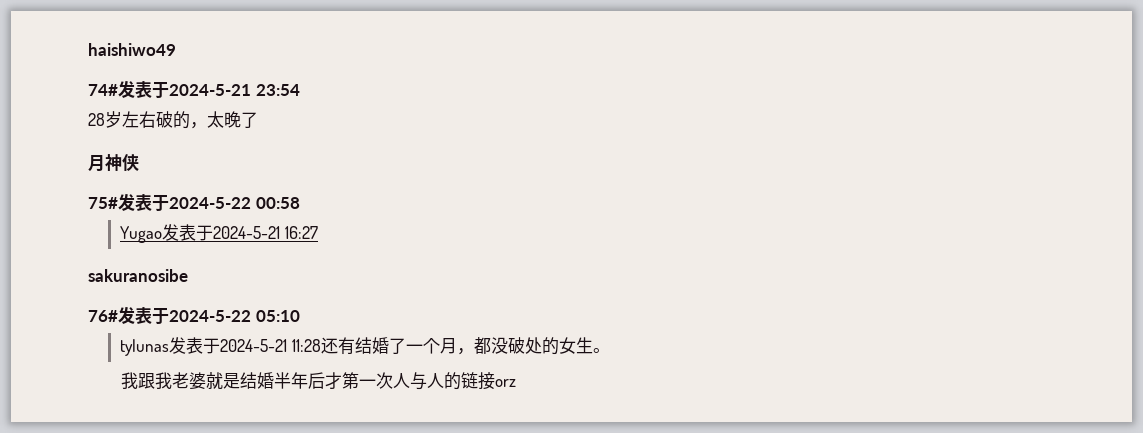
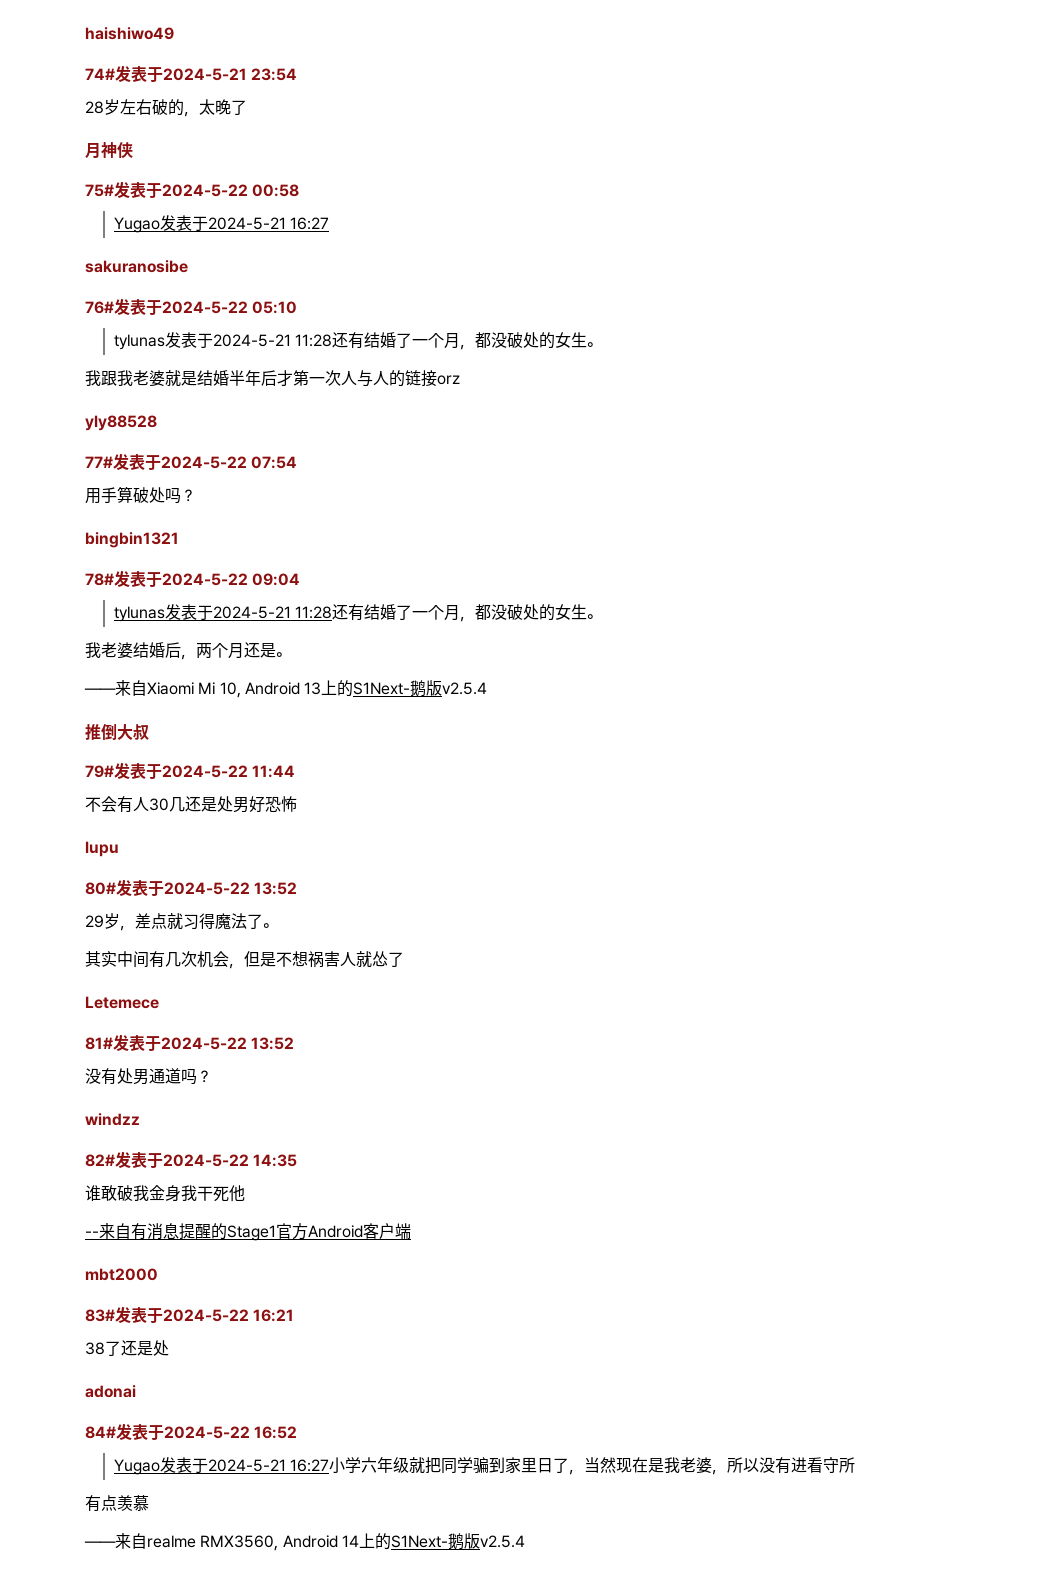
+ yly88528
+ 77#发表于2024-5-22 07:54
+ 用手算破处吗？
+ bingbin1321
+ 78#发表于2024-5-22 09:04
+ tylunas发表于2024-5-21 11:28还有结婚了一个月，都没破处的女生。
+ 我老婆结婚后，两个月还是。
+ ——来自Xiaomi Mi 10, Android 13上的S1Next-鹅版v2.5.4
+ 推倒大叔
+ 79#发表于2024-5-22 11:44
+ 不会有人30几还是处男好恐怖
+ lupu
+ 80#发表于2024-5-22 13:52
+ 29岁，差点就习得魔法了。
+ 其实中间有几次机会，但是不想祸害人就怂了
+ Letemece
+ 81#发表于2024-5-22 13:52
+ 没有处男通道吗？
+ windzz
+ 82#发表于2024-5-22 14:35
+ 谁敢破我金身我干死他
+ --来自有消息提醒的Stage1官方Android客户端
+ mbt2000
+ 83#发表于2024-5-22 16:21
+ 38了还是处
+ adonai
+ 84#发表于2024-5-22 16:52
+ Yugao发表于2024-5-21 16:27小学六年级就把同学骗到家里日了，当然现在是我老婆，所以没有进看守所
+ 有点羡慕
+ ——来自realme RMX3560, Android 14上的S1Next-鹅版v2.5.4

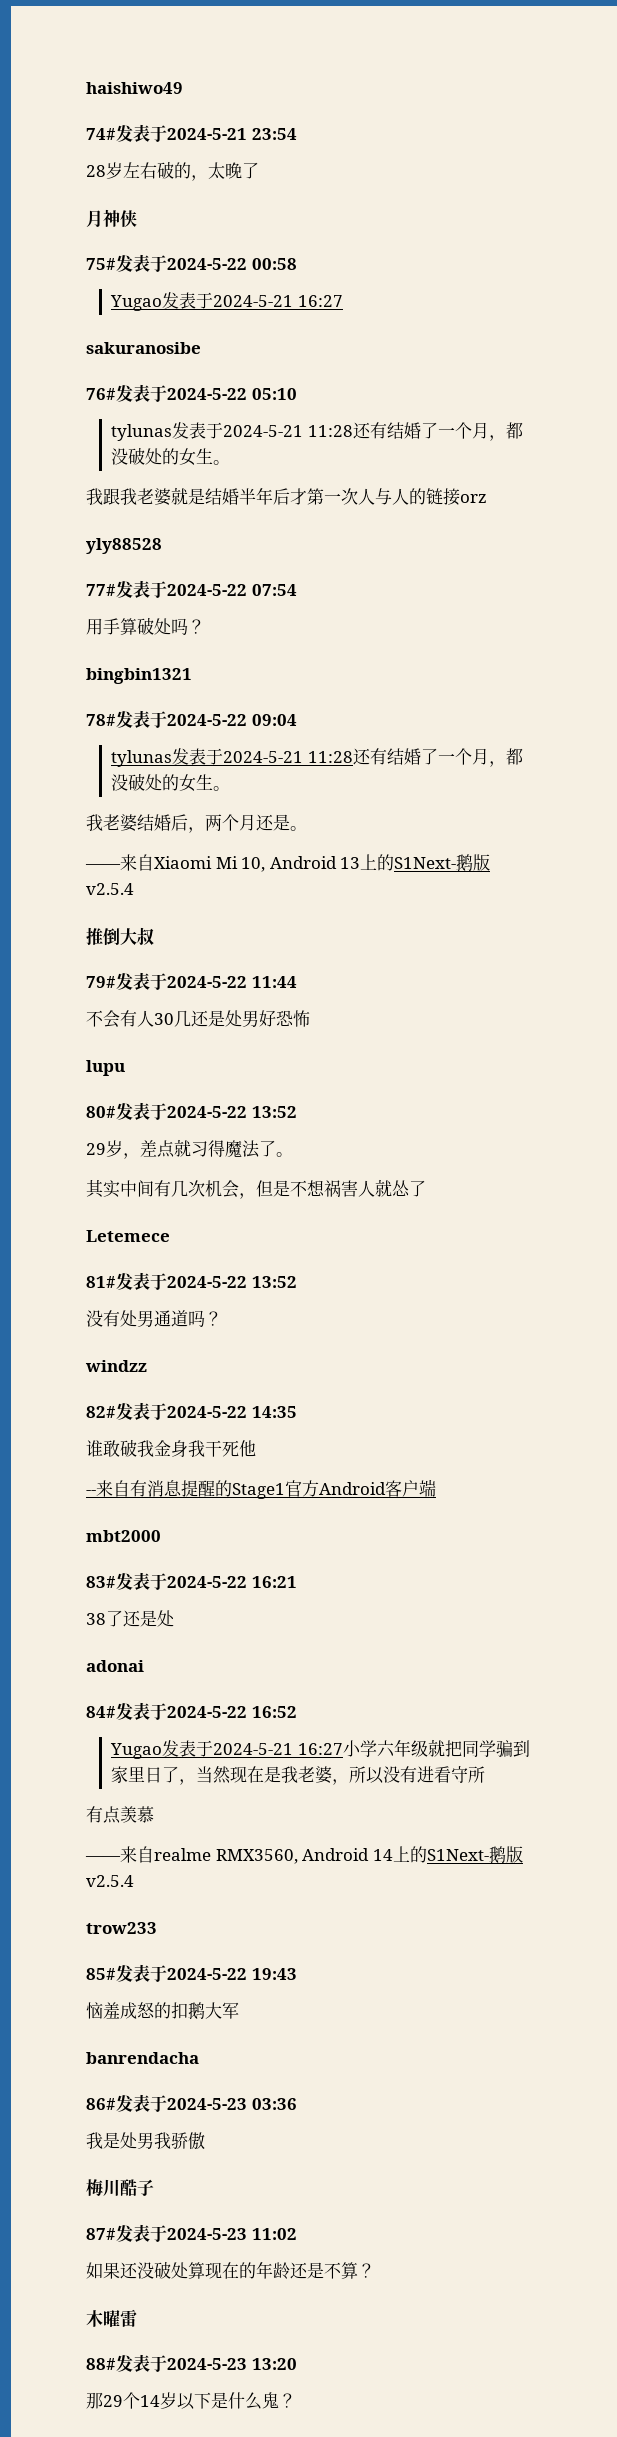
+ trow233
+ 85#发表于2024-5-22 19:43
+ 恼羞成怒的扣鹅大军
+ banrendacha
+ 86#发表于2024-5-23 03:36
+ 我是处男我骄傲
+ 梅川酷子
+ 87#发表于2024-5-23 11:02
+ 如果还没破处算现在的年龄还是不算？
+ 木曜雷
+ 88#发表于2024-5-23 13:20
+ 那29个14岁以下是什么鬼？

